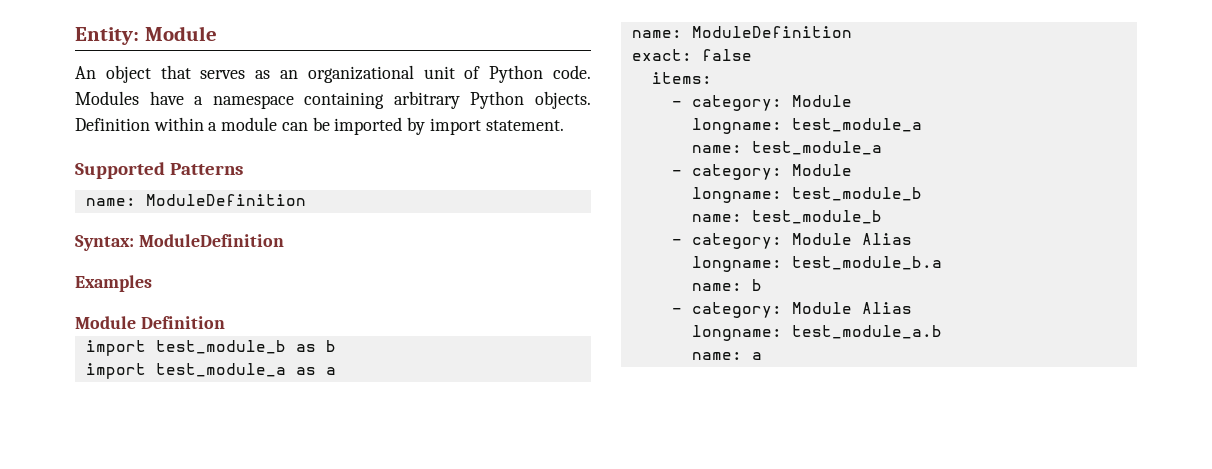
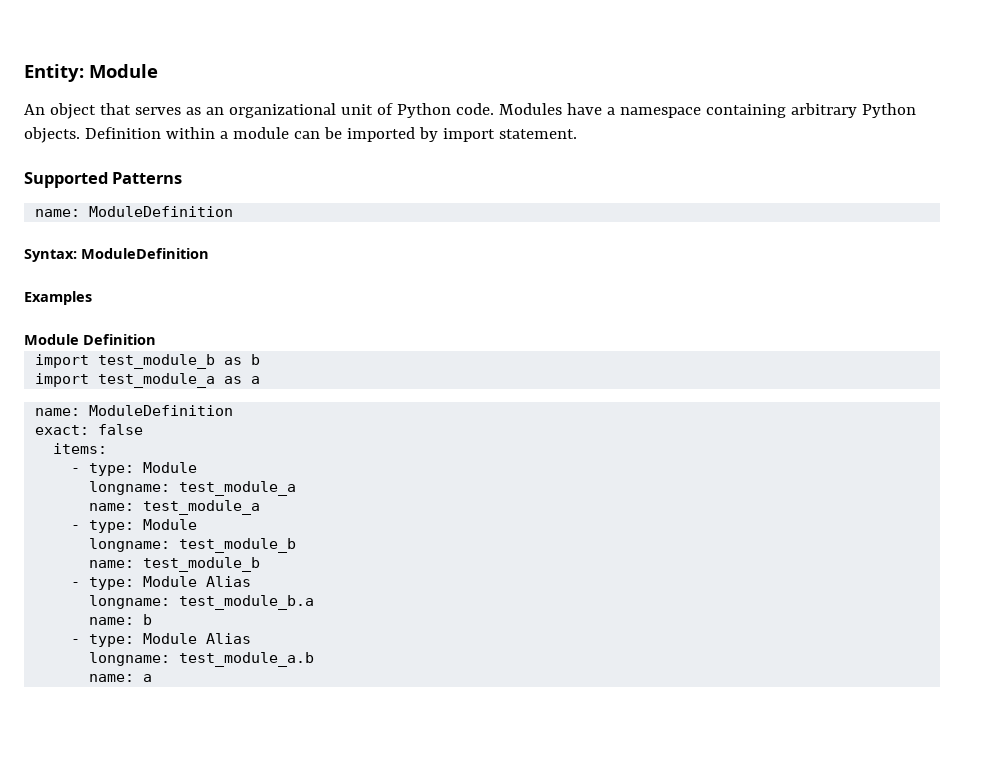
  items:
- - category: Module
+ - type: Module
  name: test_module_a
- - category: Module
+ - type: Module
  name: test_module_b
- - category: Module Alias
+ - type: Module Alias
  name: b
- - category: Module Alias
+ - type: Module Alias

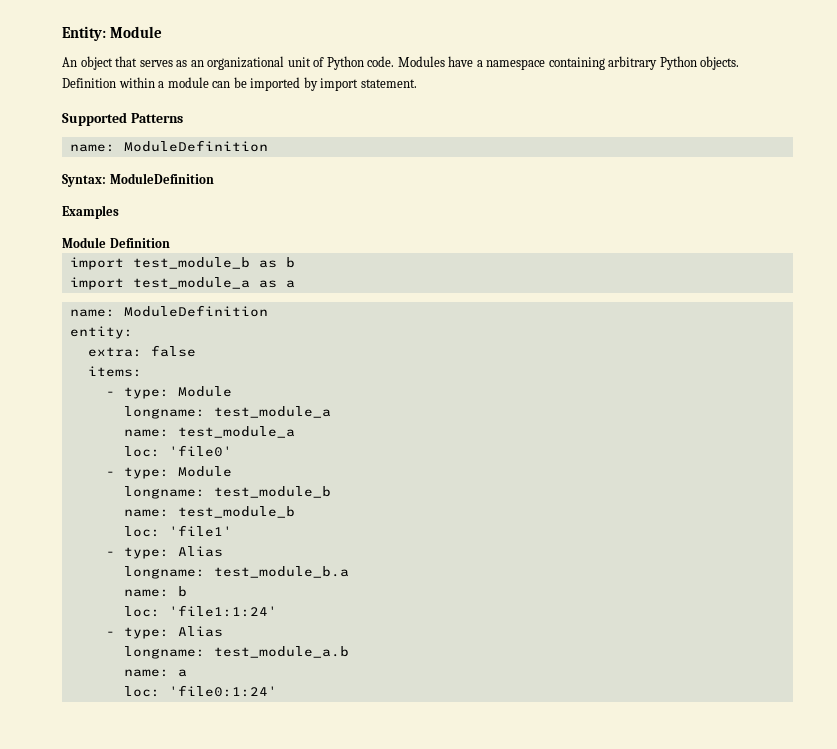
- exact: false
+ entity:
+ extra: false
+ loc: 'file0'
  name: test_module_b
- - type: Module Alias
+ loc: 'file1'
+ - type: Alias
  name: b
- - type: Module Alias
+ loc: 'file1:1:24'
+ - type: Alias
+ loc: 'file0:1:24'

